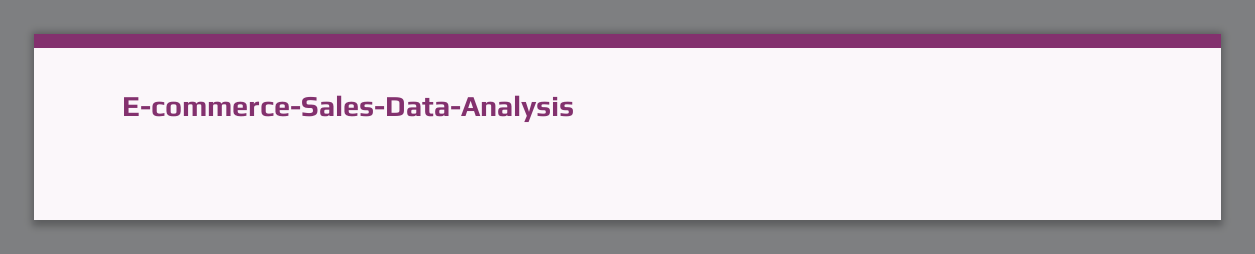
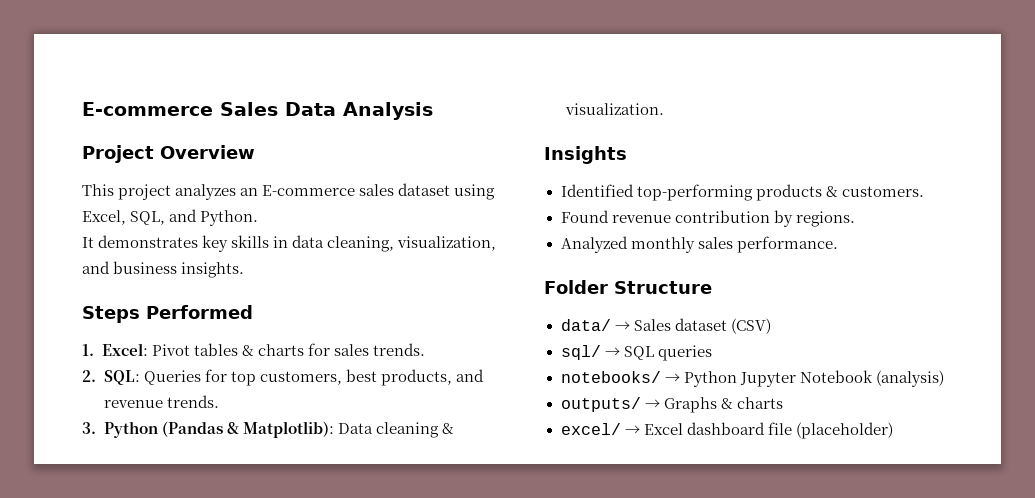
- E-commerce-Sales-Data-Analysis
+ E-commerce Sales Data Analysis
+ Project Overview
+ This project analyzes an E-commerce sales dataset using Excel, SQL, and Python.
+ It demonstrates key skills in data cleaning, visualization, and business insights.
+ Steps Performed
+ 1. Excel: Pivot tables & charts for sales trends.
+ 2. SQL: Queries for top customers, best products, and revenue trends.
+ 3. Python (Pandas & Matplotlib): Data cleaning & visualization.
+ Insights
+ Identified top-performing products & customers.
+ Found revenue contribution by regions.
+ Analyzed monthly sales performance.
+ Folder Structure
+ data/ → Sales dataset (CSV)
+ sql/ → SQL queries
+ notebooks/ → Python Jupyter Notebook (analysis)
+ outputs/ → Graphs & charts
+ excel/ → Excel dashboard file (placeholder)

